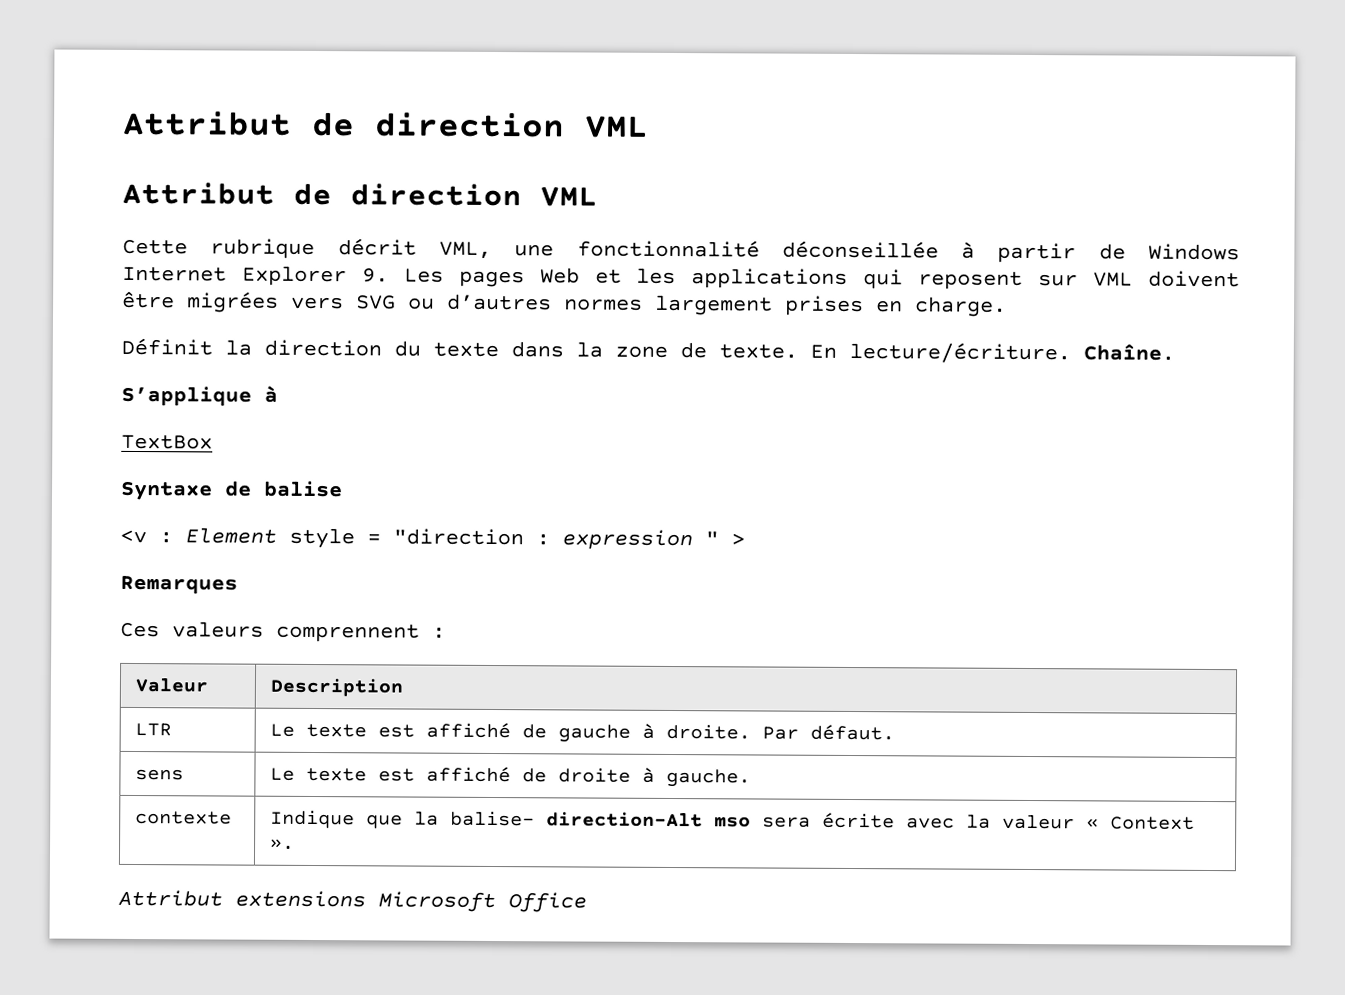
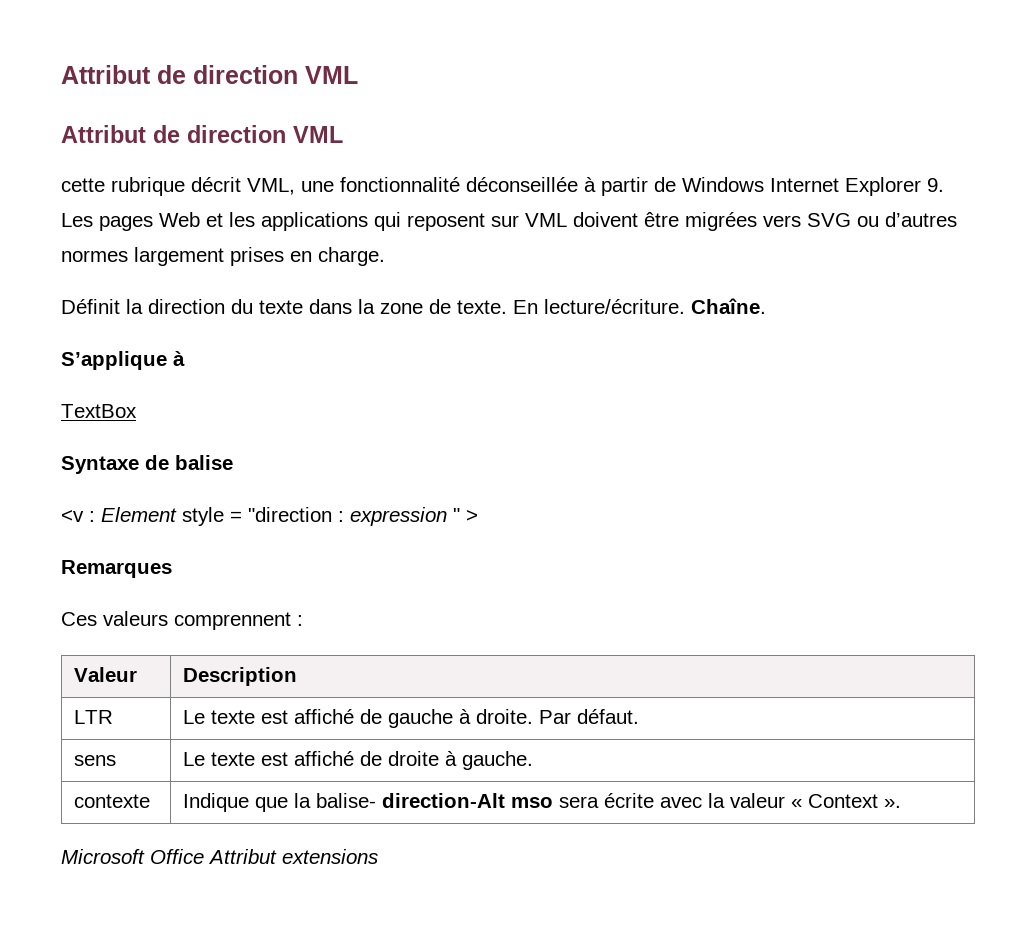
- Cette rubrique décrit VML, une fonctionnalité déconseillée à partir de Windows Internet Explorer 9. Les pages Web et les applications qui reposent sur VML doivent être migrées vers SVG ou d’autres normes largement prises en charge.
+ cette rubrique décrit VML, une fonctionnalité déconseillée à partir de Windows Internet Explorer 9. Les pages Web et les applications qui reposent sur VML doivent être migrées vers SVG ou d’autres normes largement prises en charge.
- Attribut extensions Microsoft Office
+ Microsoft Office Attribut extensions

